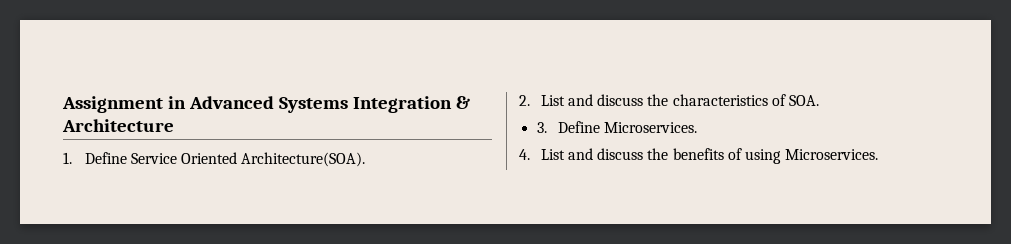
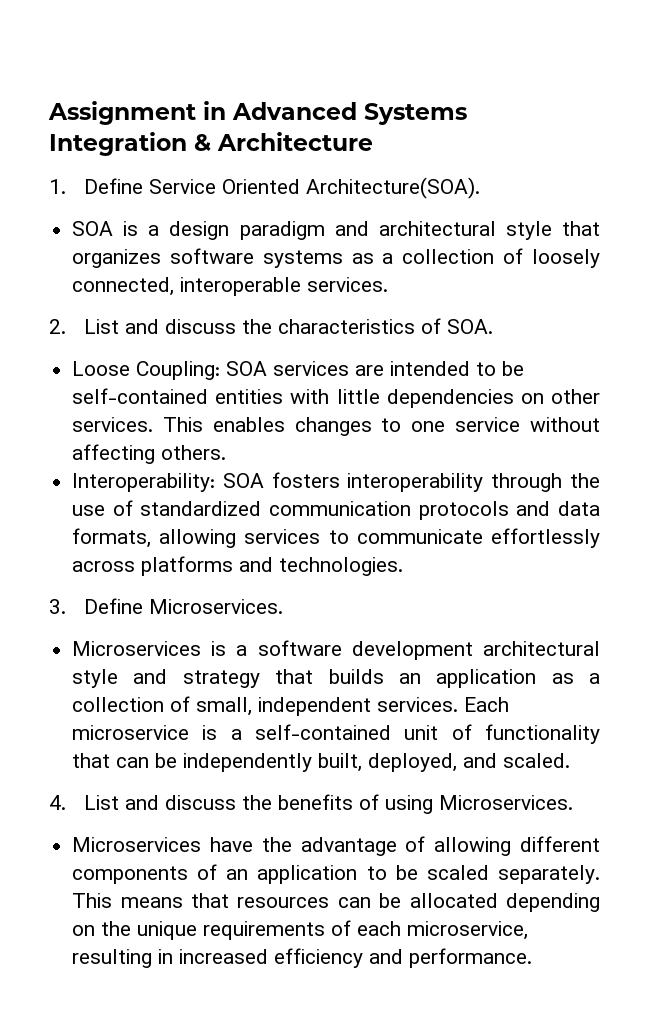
+ SOA is a design paradigm and architectural style that organizes software systems as a collection of loosely connected, interoperable services.
+ Loose Coupling: SOA services are intended to be self-contained entities with little dependencies on other services. This enables changes to one service without affecting others.
+ Interoperability: SOA fosters interoperability through the use of standardized communication protocols and data formats, allowing services to communicate effortlessly across platforms and technologies.
  3. Define Microservices.
+ Microservices is a software development architectural style and strategy that builds an application as a collection of small, independent services. Each microservice is a self-contained unit of functionality that can be independently built, deployed, and scaled.
+ Microservices have the advantage of allowing different components of an application to be scaled separately. This means that resources can be allocated depending on the unique requirements of each microservice, resulting in increased efficiency and performance.

